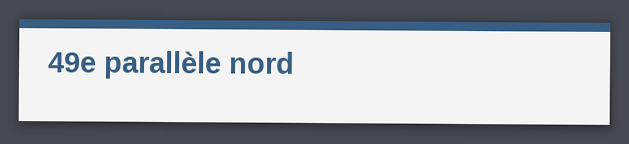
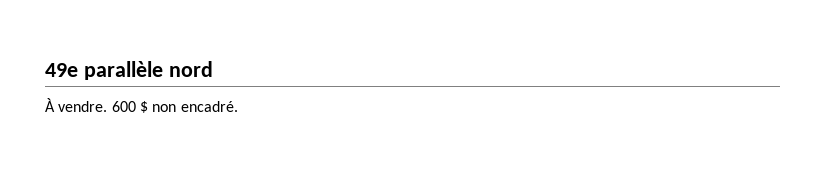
+ À vendre. 600 $ non encadré.

